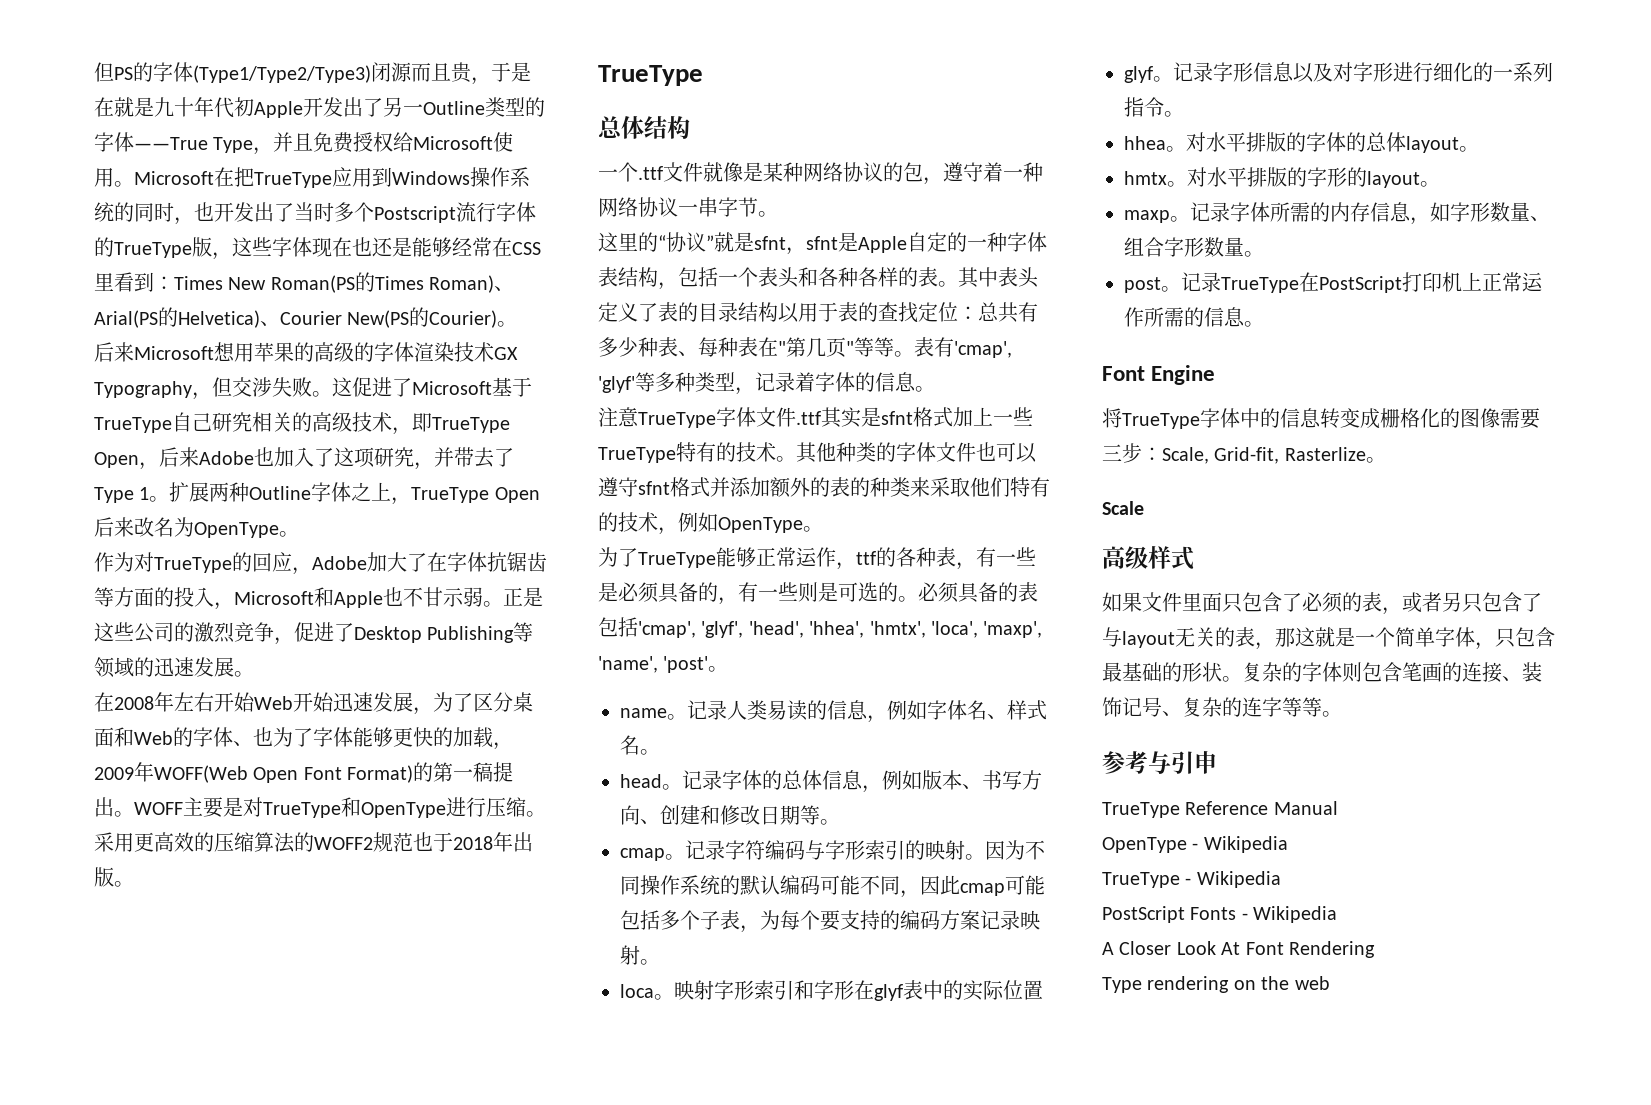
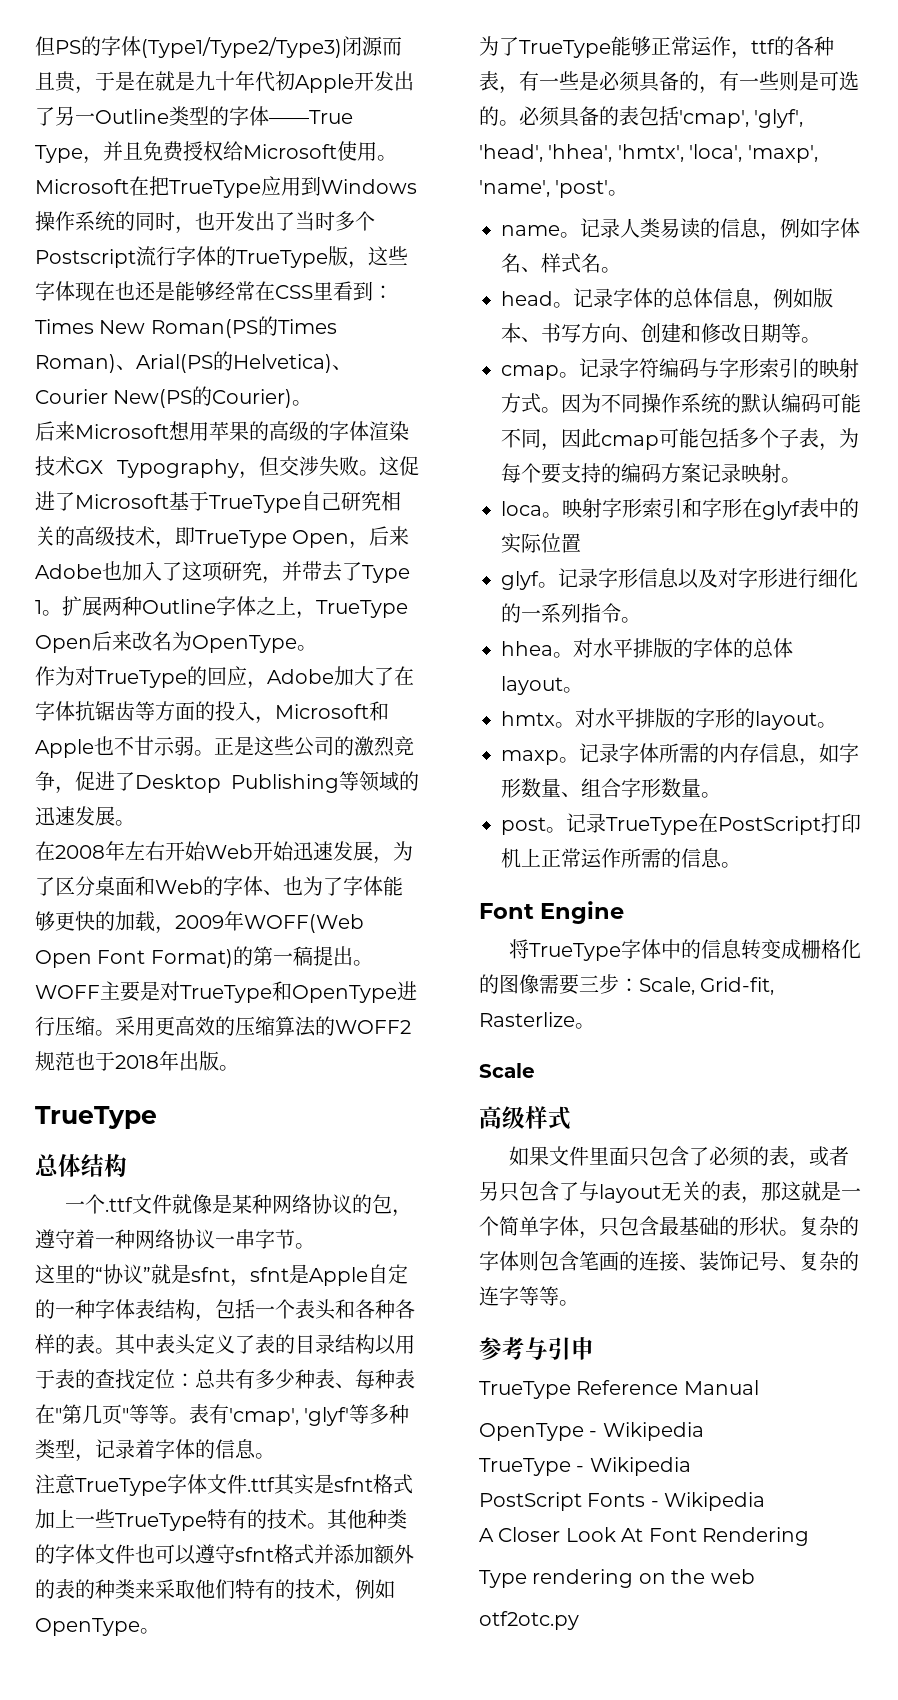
- 记录字符编码与字形索引的映射。
+ 记录字符编码与字形索引的映射方式。
+ otf2otc.py

